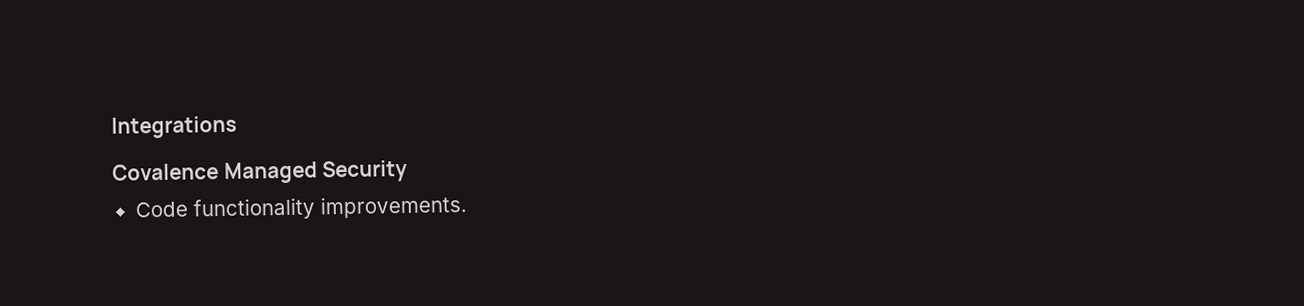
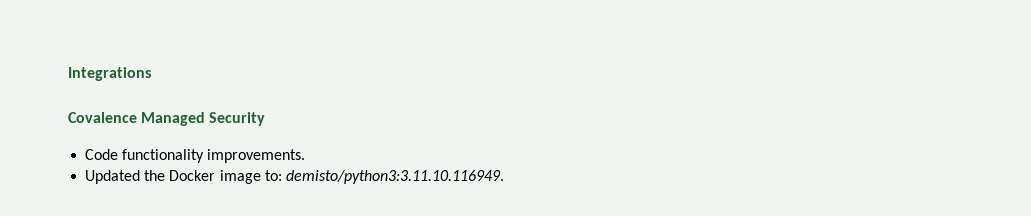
+ Updated the Docker image to: demisto/python3:3.11.10.116949.

